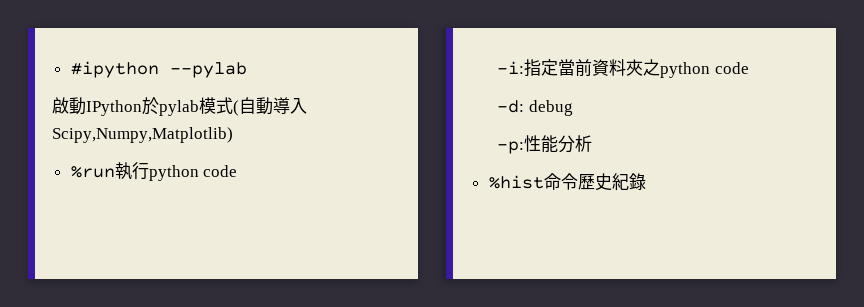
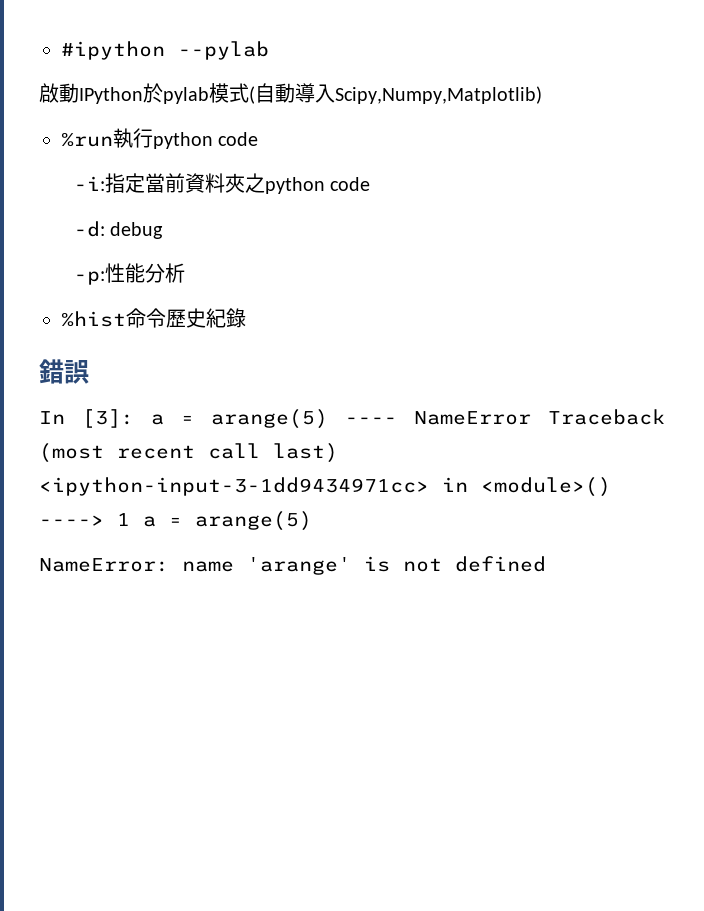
+ 錯誤
+ In [3]: a = arange(5) ---- NameError Traceback (most recent call last) <ipython-input-3-1dd9434971cc> in <module>() ----> 1 a = arange(5)
+ NameError: name 'arange' is not defined

